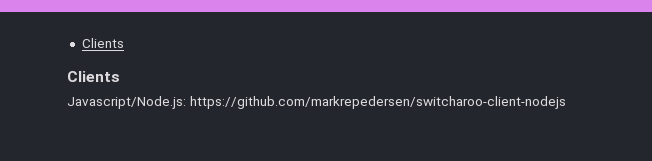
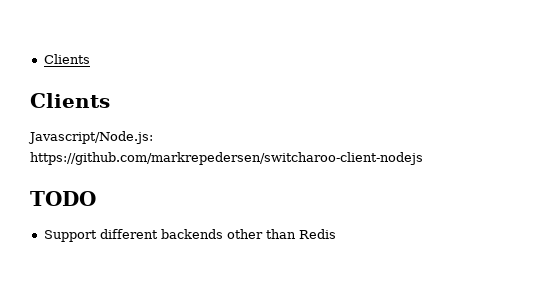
+ TODO
+ Support different backends other than Redis

